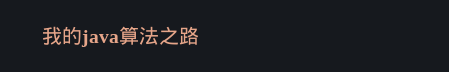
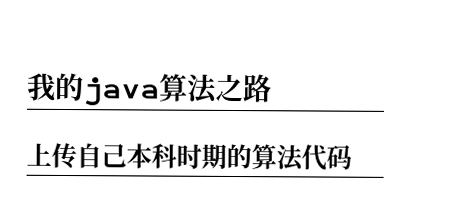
+ 上传自己本科时期的算法代码

